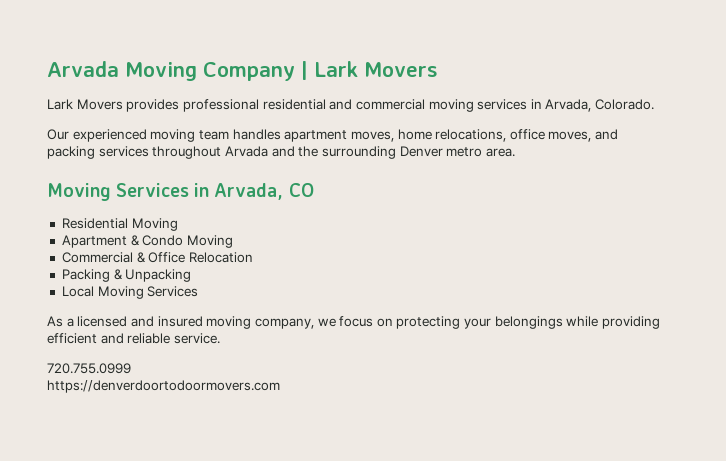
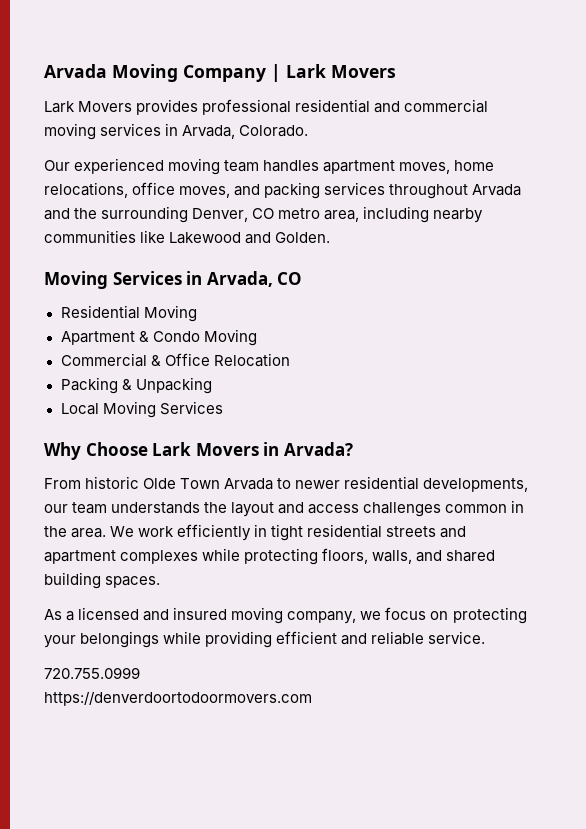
- Our experienced moving team handles apartment moves, home relocations, office moves, and packing services throughout Arvada and the surrounding Denver metro area.
+ Our experienced moving team handles apartment moves, home relocations, office moves, and packing services throughout Arvada and the surrounding Denver, CO metro area, including nearby communities like Lakewood and Golden.
+ Why Choose Lark Movers in Arvada?
+ From historic Olde Town Arvada to newer residential developments, our team understands the layout and access challenges common in the area. We work efficiently in tight residential streets and apartment complexes while protecting floors, walls, and shared building spaces.

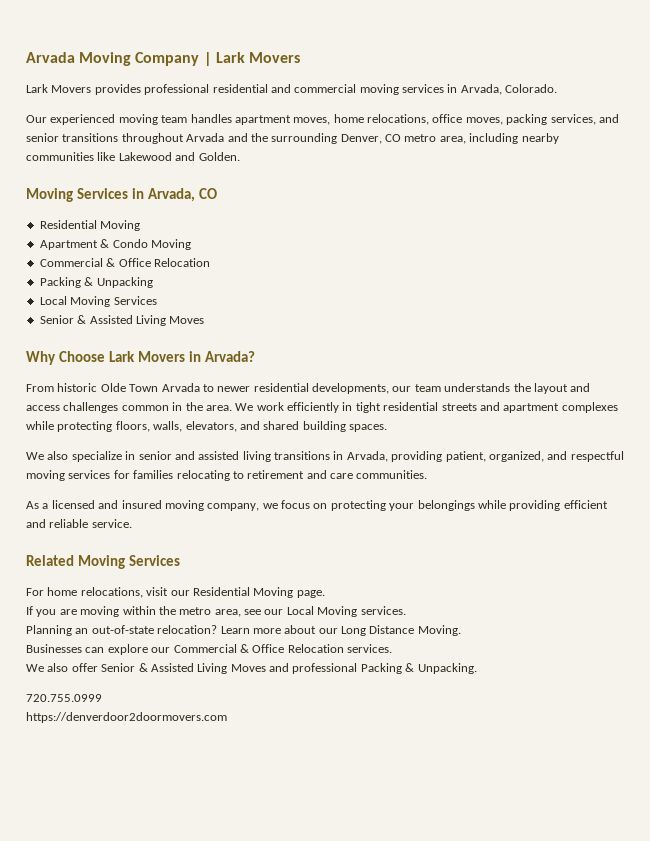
- Our experienced moving team handles apartment moves, home relocations, office moves, and packing services throughout Arvada and the surrounding Denver, CO metro area, including nearby communities like Lakewood and Golden.
+ Our experienced moving team handles apartment moves, home relocations, office moves, packing services, and senior transitions throughout Arvada and the surrounding Denver, CO metro area, including nearby communities like Lakewood and Golden.
  Local Moving Services
+ Senior & Assisted Living Moves
- We work efficiently in tight residential streets and apartment complexes while protecting floors, walls, and shared building spaces.
+ We work efficiently in tight residential streets and apartment complexes while protecting floors, walls, elevators, and shared building spaces.
+ We also specialize in senior and assisted living transitions in Arvada, providing patient, organized, and respectful moving services for families relocating to retirement and care communities.
+ Related Moving Services
+ For home relocations, visit our Residential Moving page.
+ If you are moving within the metro area, see our Local Moving services.
+ Planning an out-of-state relocation? Learn more about our Long Distance Moving.
+ Businesses can explore our Commercial & Office Relocation services.
+ We also offer Senior & Assisted Living Moves and professional Packing & Unpacking.
- https://denverdoortodoormovers.com
+ https://denverdoor2doormovers.com

